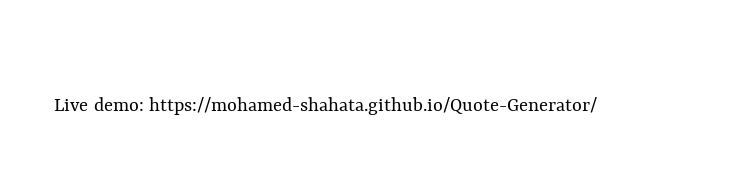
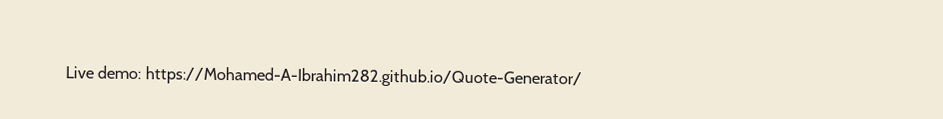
- Live demo: https://mohamed-shahata.github.io/Quote-Generator/
+ Live demo: https://Mohamed-A-Ibrahim282.github.io/Quote-Generator/

